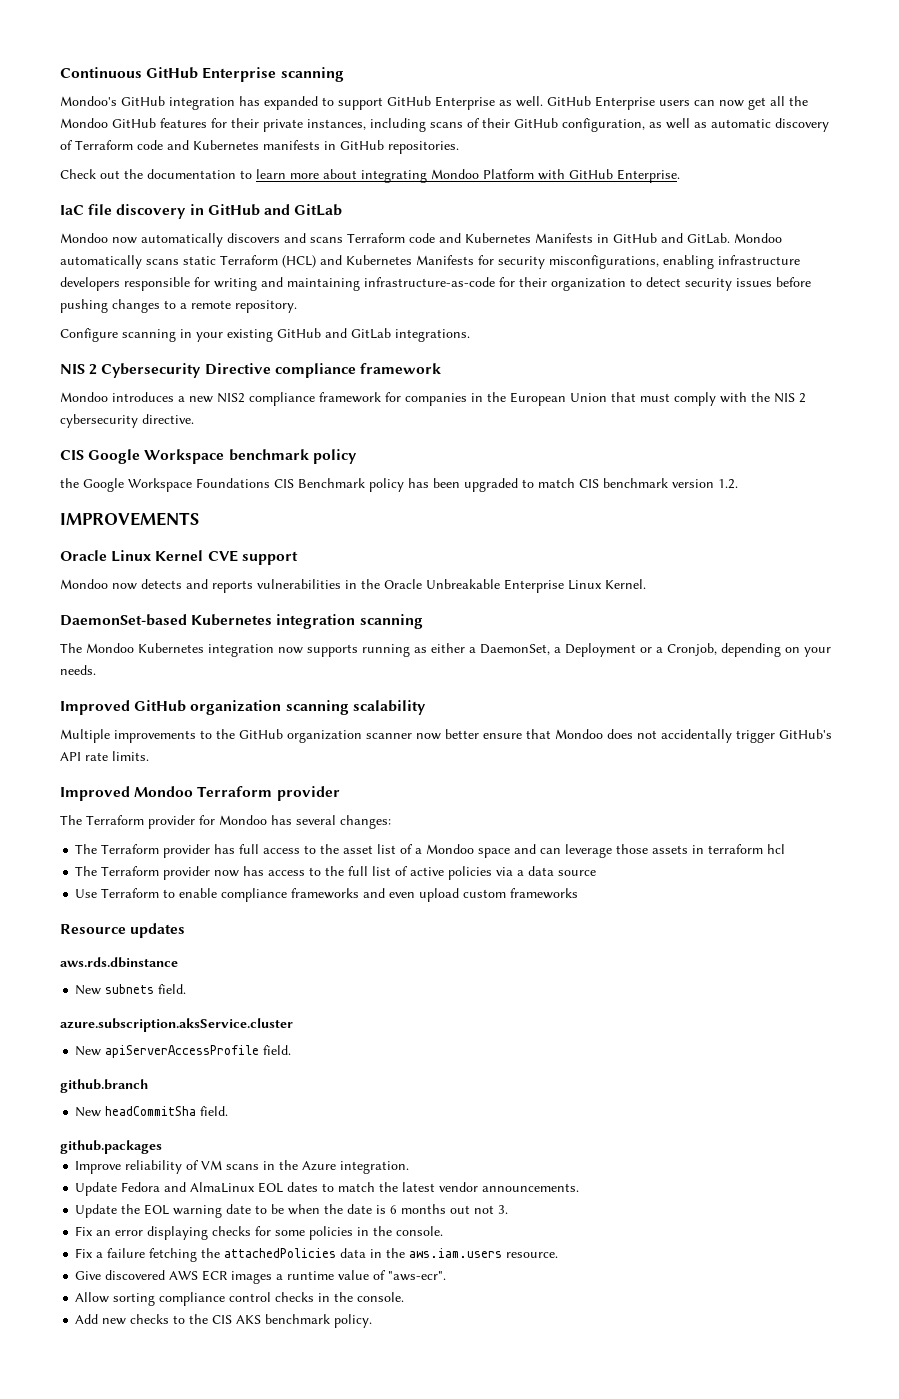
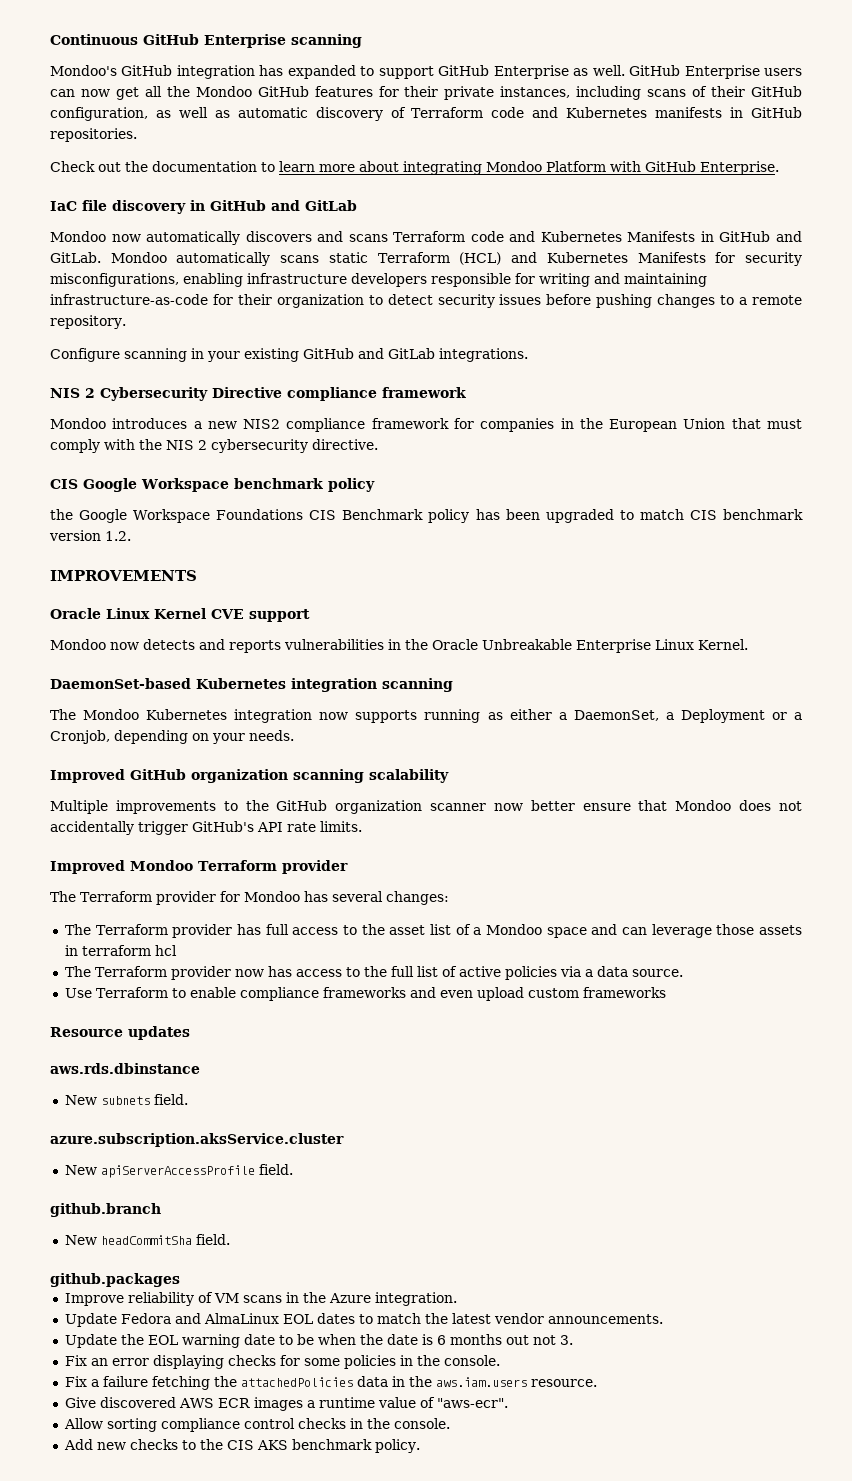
- The Terraform provider now has access to the full list of active policies via a data source
+ The Terraform provider now has access to the full list of active policies via a data source.

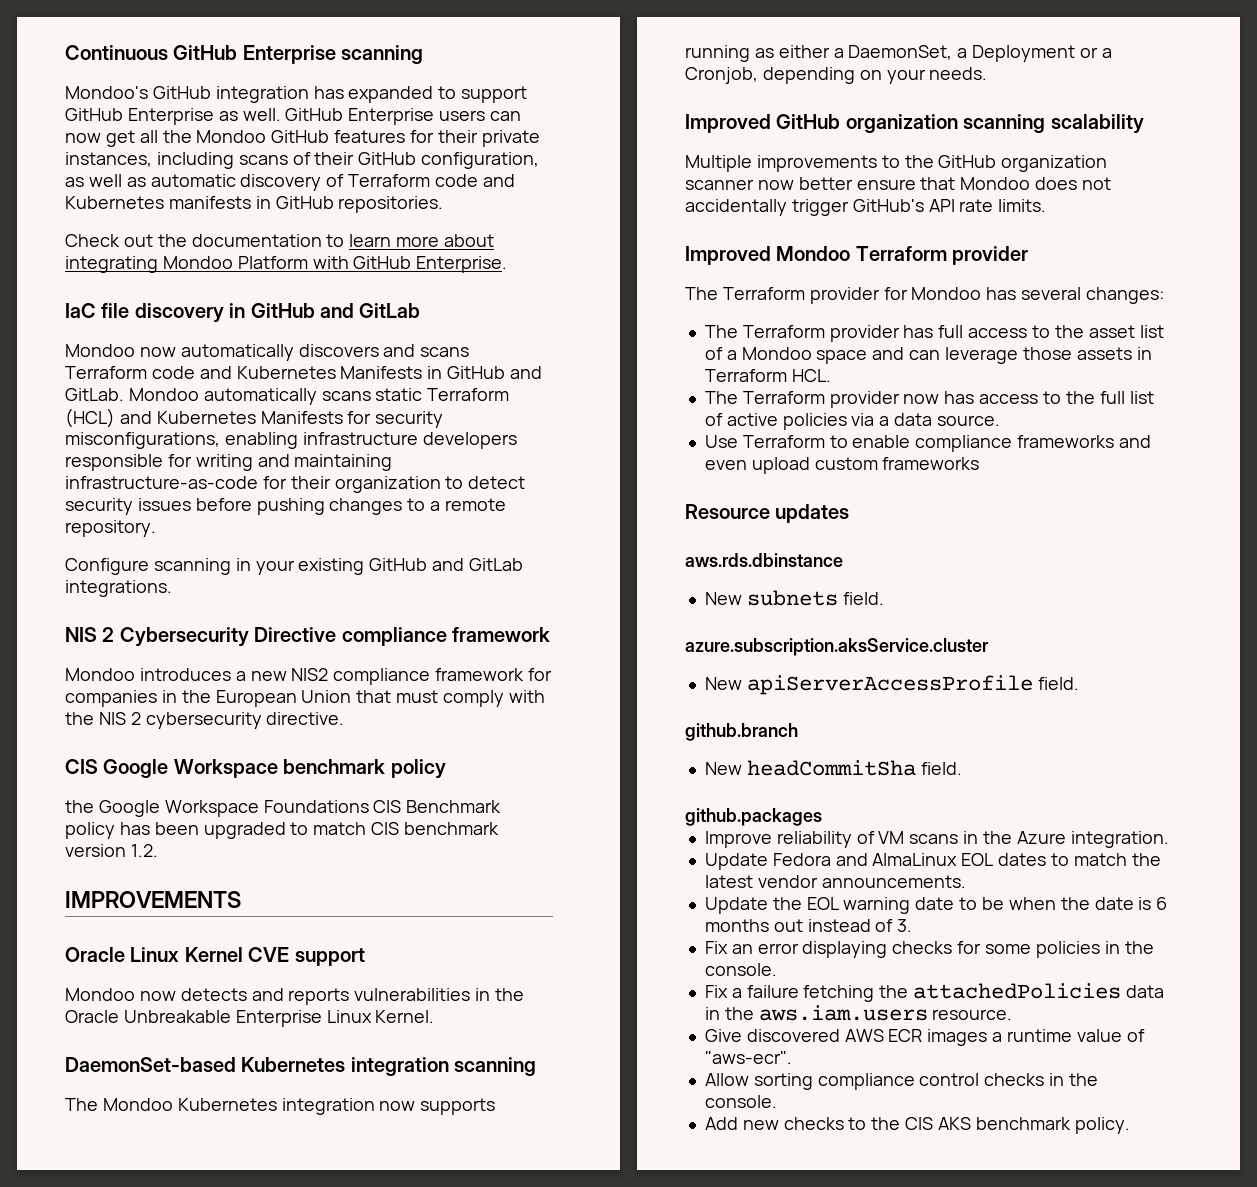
- The Terraform provider has full access to the asset list of a Mondoo space and can leverage those assets in terraform hcl
+ The Terraform provider has full access to the asset list of a Mondoo space and can leverage those assets in Terraform HCL.
- Update the EOL warning date to be when the date is 6 months out not 3.
+ Update the EOL warning date to be when the date is 6 months out instead of 3.

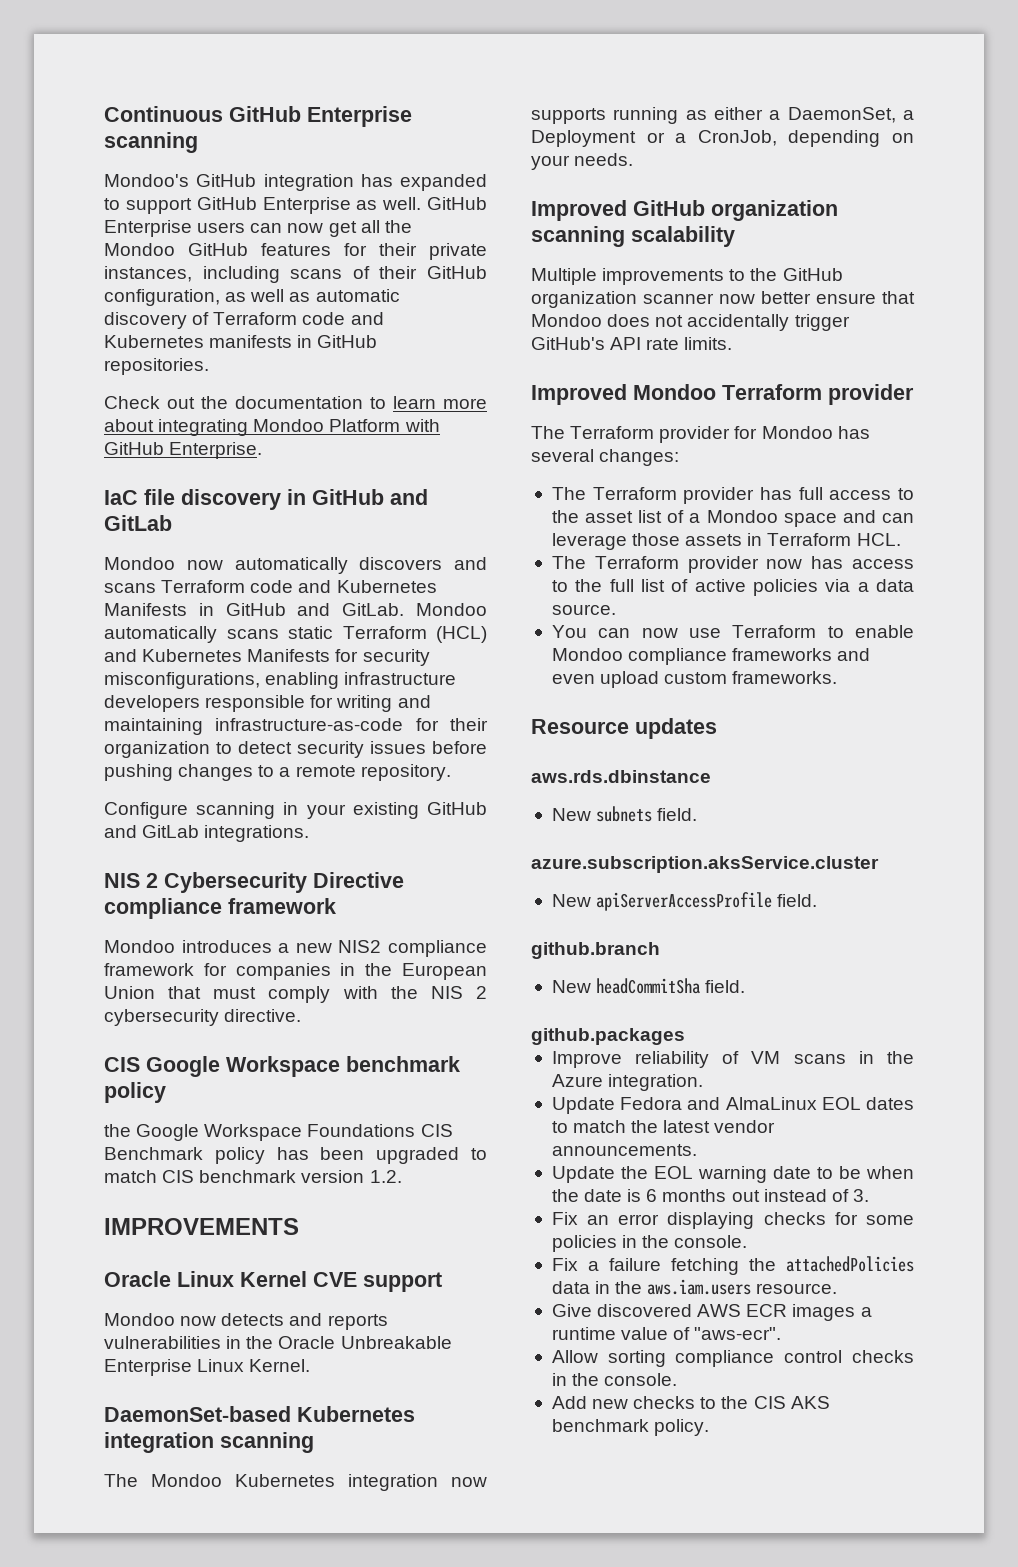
- The Mondoo Kubernetes integration now supports running as either a DaemonSet, a Deployment or a Cronjob, depending on your needs.
+ The Mondoo Kubernetes integration now supports running as either a DaemonSet, a Deployment or a CronJob, depending on your needs.
- Use Terraform to enable compliance frameworks and even upload custom frameworks
+ You can now use Terraform to enable Mondoo compliance frameworks and even upload custom frameworks.

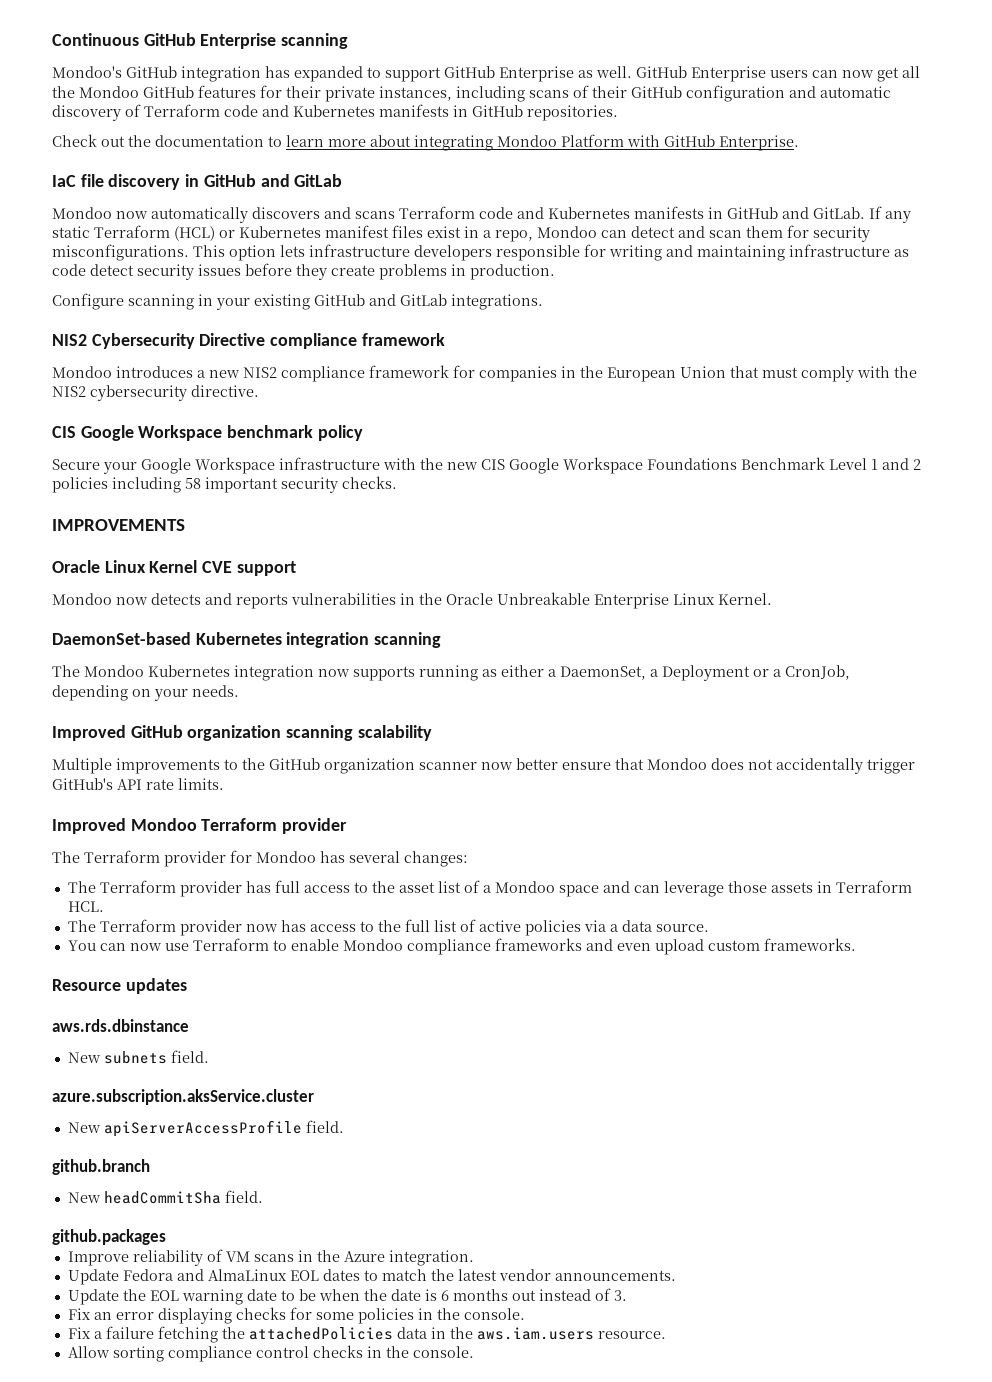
- GitHub Enterprise users can now get all the Mondoo GitHub features for their private instances, including scans of their GitHub configuration, as well as automatic discovery of Terraform code and Kubernetes manifests in GitHub repositories.
+ GitHub Enterprise users can now get all the Mondoo GitHub features for their private instances, including scans of their GitHub configuration and automatic discovery of Terraform code and Kubernetes manifests in GitHub repositories.
- Mondoo now automatically discovers and scans Terraform code and Kubernetes Manifests in GitHub and GitLab.
+ Mondoo now automatically discovers and scans Terraform code and Kubernetes manifests in GitHub and GitLab.
- Mondoo automatically scans static Terraform (HCL) and Kubernetes Manifests for security misconfigurations, enabling infrastructure developers responsible for writing and maintaining infrastructure-as-code for their organization to detect security issues before pushing changes to a remote repository.
+ If any static Terraform (HCL) or Kubernetes manifest files exist in a repo, Mondoo can detect and scan them for security misconfigurations. This option lets infrastructure developers responsible for writing and maintaining infrastructure as code detect security issues before they create problems in production.
- NIS 2 Cybersecurity Directive compliance framework
+ NIS2 Cybersecurity Directive compliance framework
- Mondoo introduces a new NIS2 compliance framework for companies in the European Union that must comply with the NIS 2 cybersecurity directive.
+ Mondoo introduces a new NIS2 compliance framework for companies in the European Union that must comply with the NIS2 cybersecurity directive.
- the Google Workspace Foundations CIS Benchmark policy has been upgraded to match CIS benchmark version 1.2.
+ Secure your Google Workspace infrastructure with the new CIS Google Workspace Foundations Benchmark Level 1 and 2 policies including 58 important security checks.
- Give discovered AWS ECR images a runtime value of "aws-ecr".
- Add new checks to the CIS AKS benchmark policy.

